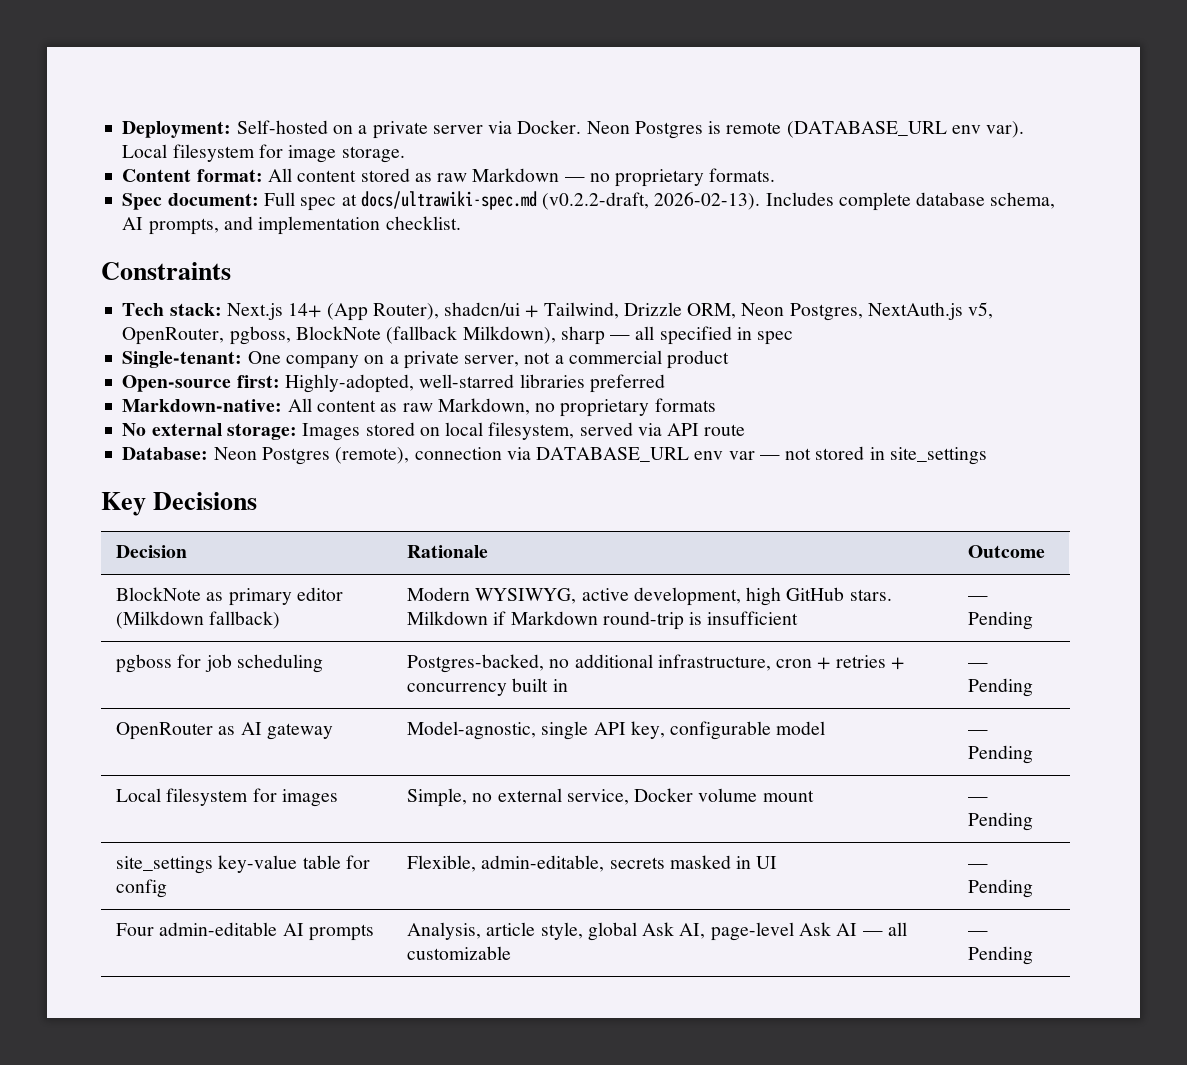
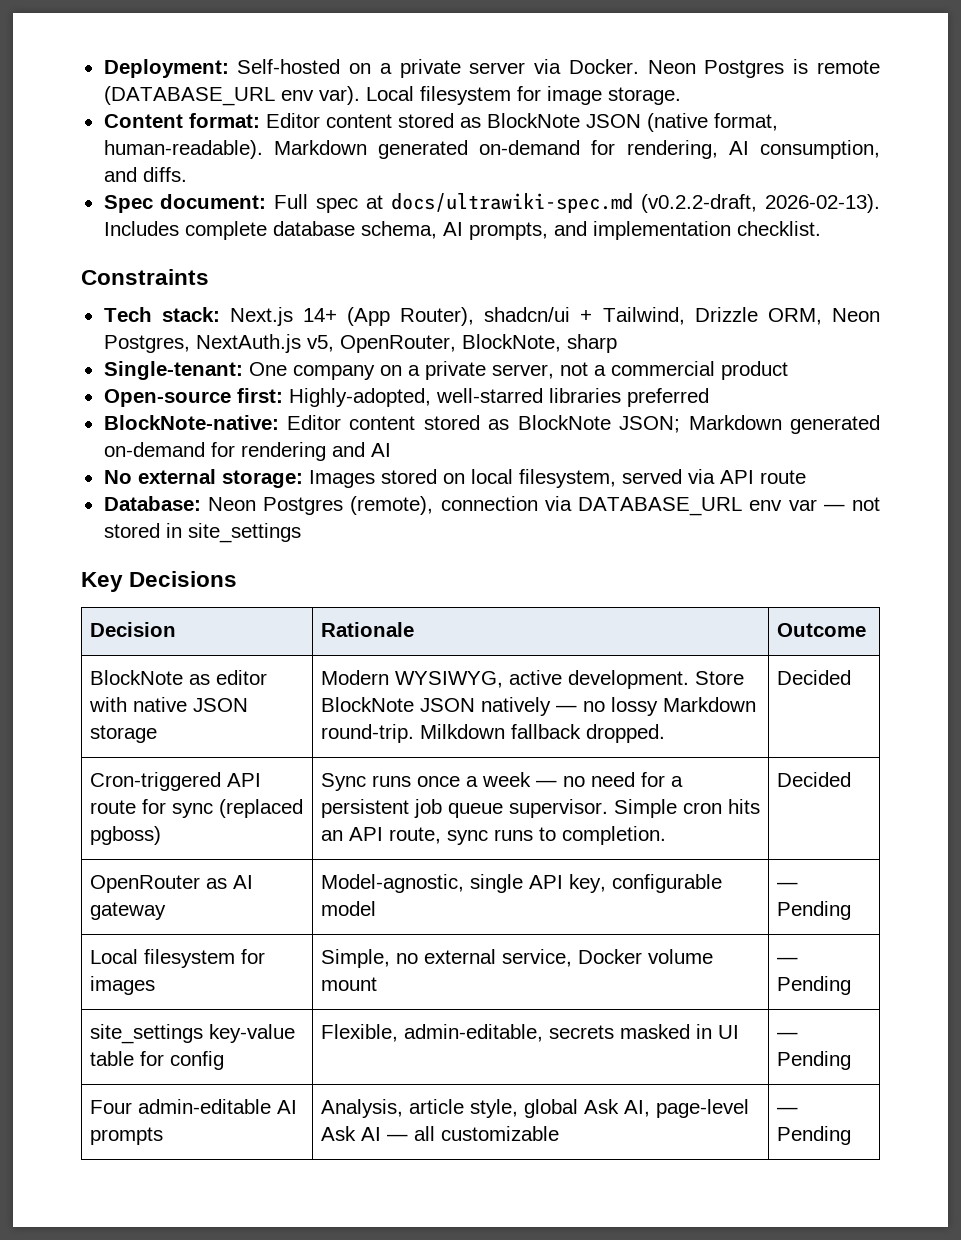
- Content format: All content stored as raw Markdown — no proprietary formats.
+ Content format: Editor content stored as BlockNote JSON (native format, human-readable). Markdown generated on-demand for rendering, AI consumption, and diffs.
- Tech stack: Next.js 14+ (App Router), shadcn/ui + Tailwind, Drizzle ORM, Neon Postgres, NextAuth.js v5, OpenRouter, pgboss, BlockNote (fallback Milkdown), sharp — all specified in spec
+ Tech stack: Next.js 14+ (App Router), shadcn/ui + Tailwind, Drizzle ORM, Neon Postgres, NextAuth.js v5, OpenRouter, BlockNote, sharp
- Markdown-native: All content as raw Markdown, no proprietary formats
+ BlockNote-native: Editor content stored as BlockNote JSON; Markdown generated on-demand for rendering and AI
- BlockNote as primary editor (Milkdown fallback) | Modern WYSIWYG, active development, high GitHub stars. Milkdown if Markdown round-trip is insufficient | — Pending
- pgboss for job scheduling | Postgres-backed, no additional infrastructure, cron + retries + concurrency built in | — Pending
+ BlockNote as editor with native JSON storage | Modern WYSIWYG, active development. Store BlockNote JSON natively — no lossy Markdown round-trip. Milkdown fallback dropped. | Decided
+ Cron-triggered API route for sync (replaced pgboss) | Sync runs once a week — no need for a persistent job queue supervisor. Simple cron hits an API route, sync runs to completion. | Decided

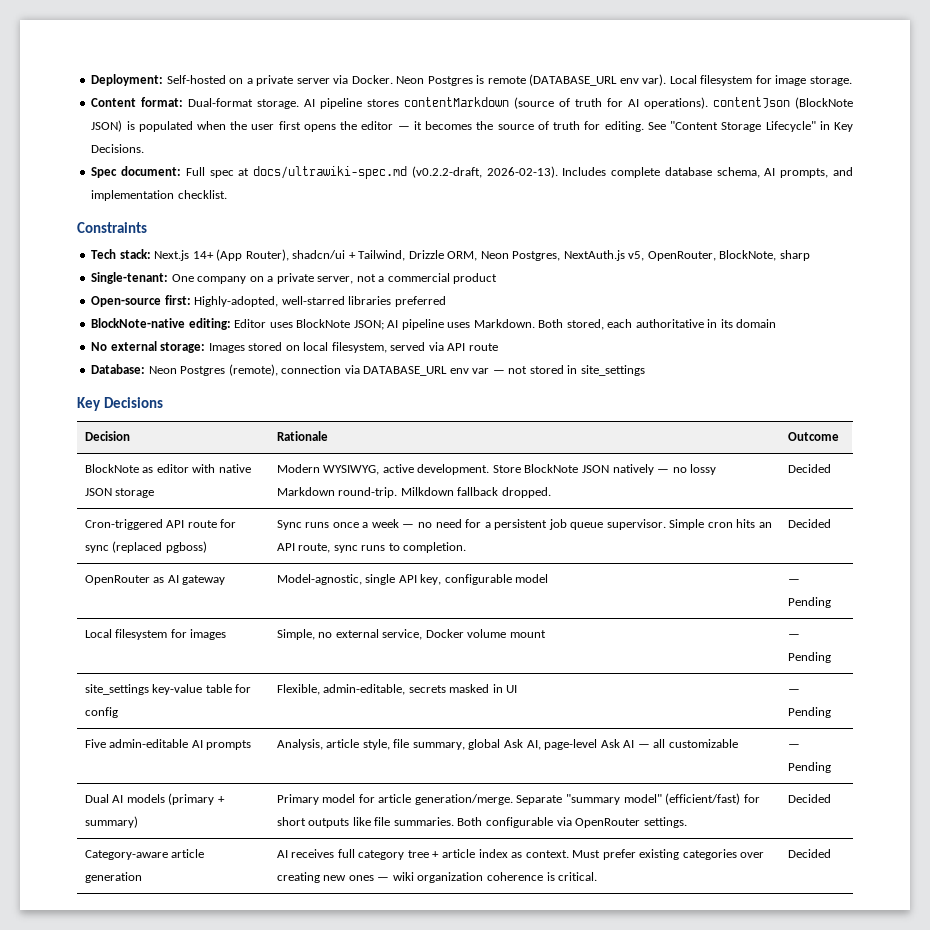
- Content format: Editor content stored as BlockNote JSON (native format, human-readable). Markdown generated on-demand for rendering, AI consumption, and diffs.
+ Content format: Dual-format storage. AI pipeline stores contentMarkdown (source of truth for AI operations). contentJson (BlockNote JSON) is populated when the user first opens the editor — it becomes the source of truth for editing. See "Content Storage Lifecycle" in Key Decisions.
- BlockNote-native: Editor content stored as BlockNote JSON; Markdown generated on-demand for rendering and AI
+ BlockNote-native editing: Editor uses BlockNote JSON; AI pipeline uses Markdown. Both stored, each authoritative in its domain
- Four admin-editable AI prompts | Analysis, article style, global Ask AI, page-level Ask AI — all customizable | — Pending
+ Five admin-editable AI prompts | Analysis, article style, file summary, global Ask AI, page-level Ask AI — all customizable | — Pending
+ Dual AI models (primary + summary) | Primary model for article generation/merge. Separate "summary model" (efficient/fast) for short outputs like file summaries. Both configurable via OpenRouter settings. | Decided
+ Category-aware article generation | AI receives full category tree + article index as context. Must prefer existing categories over creating new ones — wiki organization coherence is critical. | Decided

